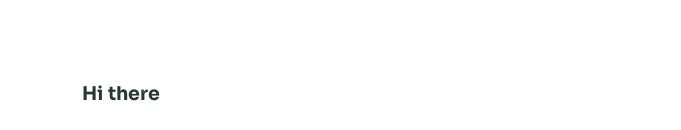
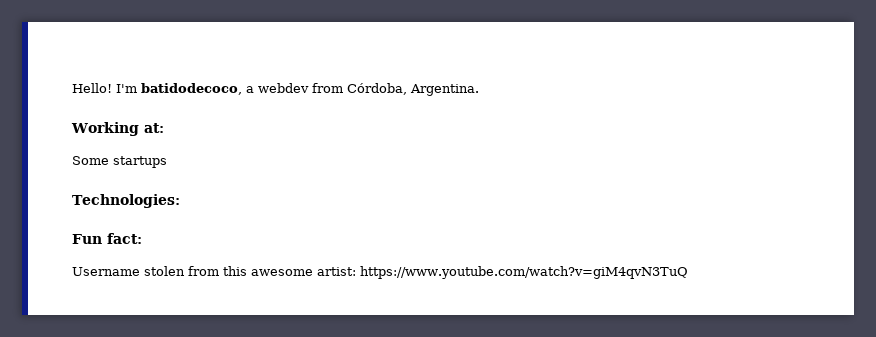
- Hi there
+ Hello! I'm batidodecoco, a webdev from Córdoba, Argentina.
+ Working at:
+ Some startups
+ Technologies:
+ Fun fact:
+ Username stolen from this awesome artist: https://www.youtube.com/watch?v=giM4qvN3TuQ

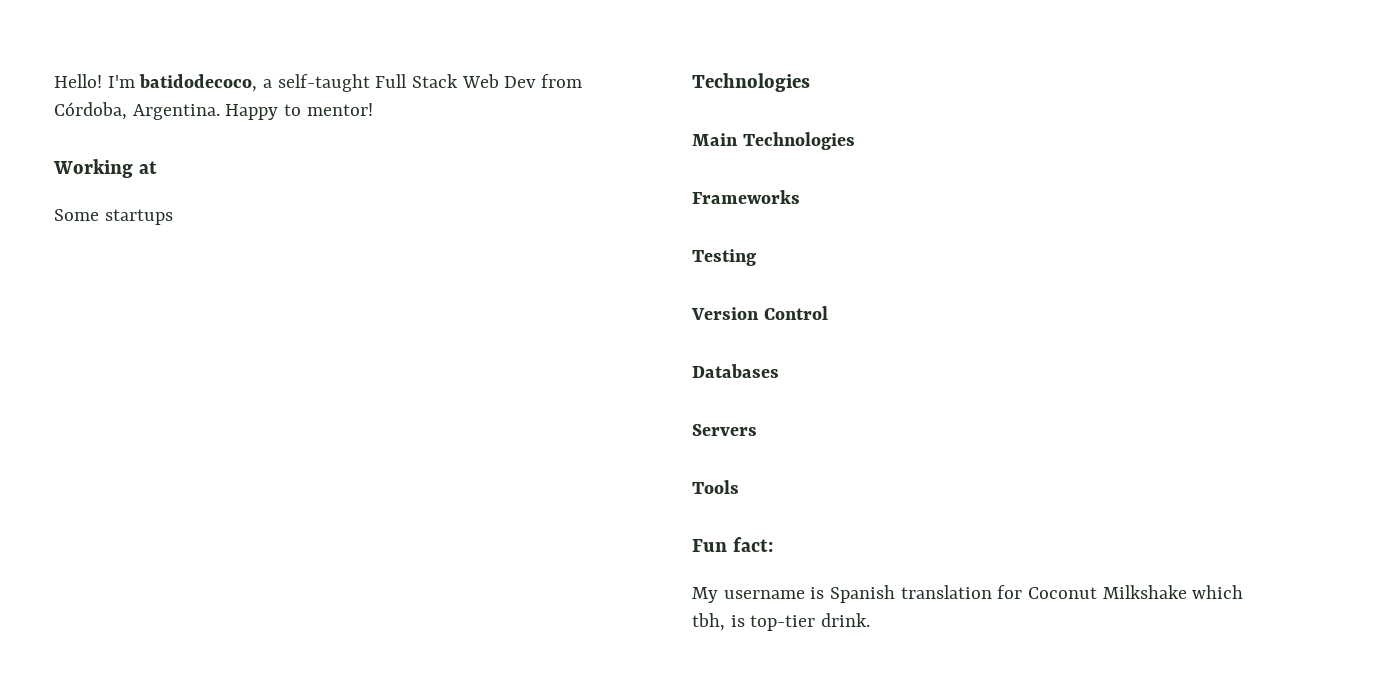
- I'm batidodecoco, a webdev from Córdoba, Argentina.
+ I'm batidodecoco, a self-taught Full Stack Web Dev from Córdoba, Argentina. Happy to mentor!
- Working at:
+ Working at
  Some startups
- Technologies:
+ Technologies
+ Main Technologies
+ Frameworks
+ Testing
+ Version Control
+ Databases
+ Servers
+ Tools
  Fun fact:
- Username stolen from this awesome artist: https://www.youtube.com/watch?v=giM4qvN3TuQ
+ My username is Spanish translation for Coconut Milkshake which tbh, is top-tier drink.

